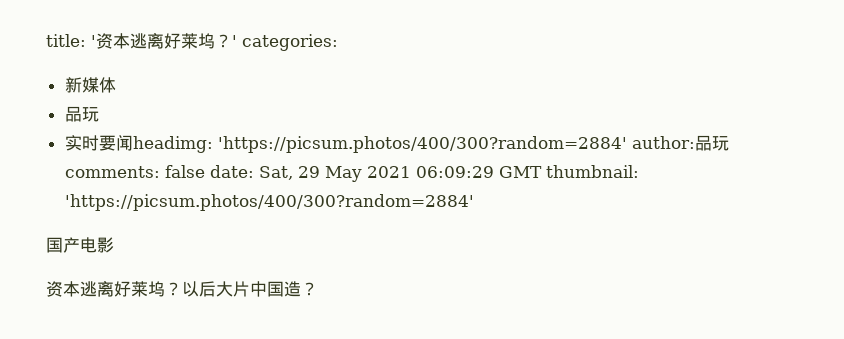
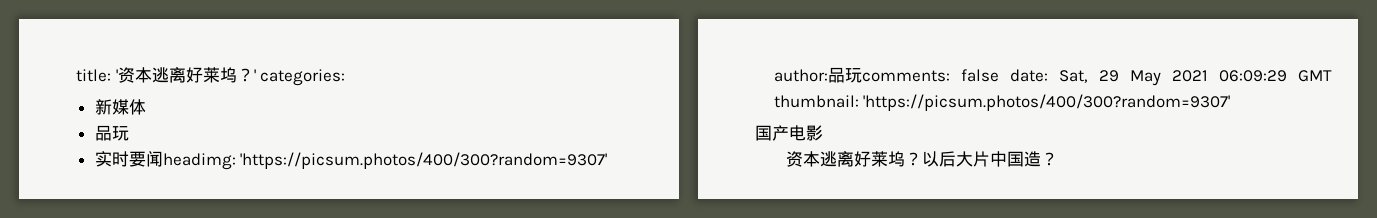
- 实时要闻headimg: 'https://picsum.photos/400/300?random=2884' author:品玩comments: false date: Sat, 29 May 2021 06:09:29 GMT thumbnail: 'https://picsum.photos/400/300?random=2884'
+ 实时要闻headimg: 'https://picsum.photos/400/300?random=9307' author:品玩comments: false date: Sat, 29 May 2021 06:09:29 GMT thumbnail: 'https://picsum.photos/400/300?random=9307'

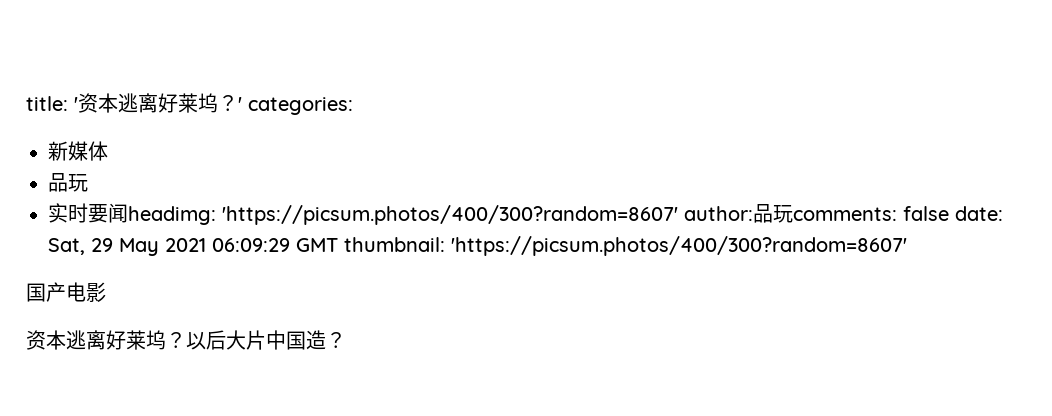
- 实时要闻headimg: 'https://picsum.photos/400/300?random=9307' author:品玩comments: false date: Sat, 29 May 2021 06:09:29 GMT thumbnail: 'https://picsum.photos/400/300?random=9307'
+ 实时要闻headimg: 'https://picsum.photos/400/300?random=8607' author:品玩comments: false date: Sat, 29 May 2021 06:09:29 GMT thumbnail: 'https://picsum.photos/400/300?random=8607'

